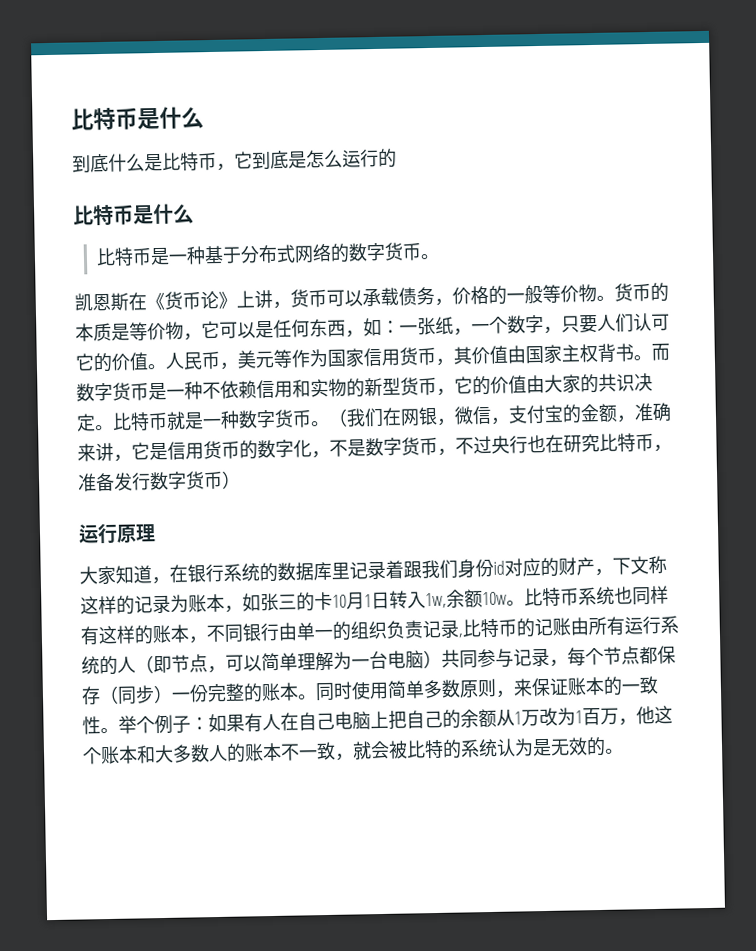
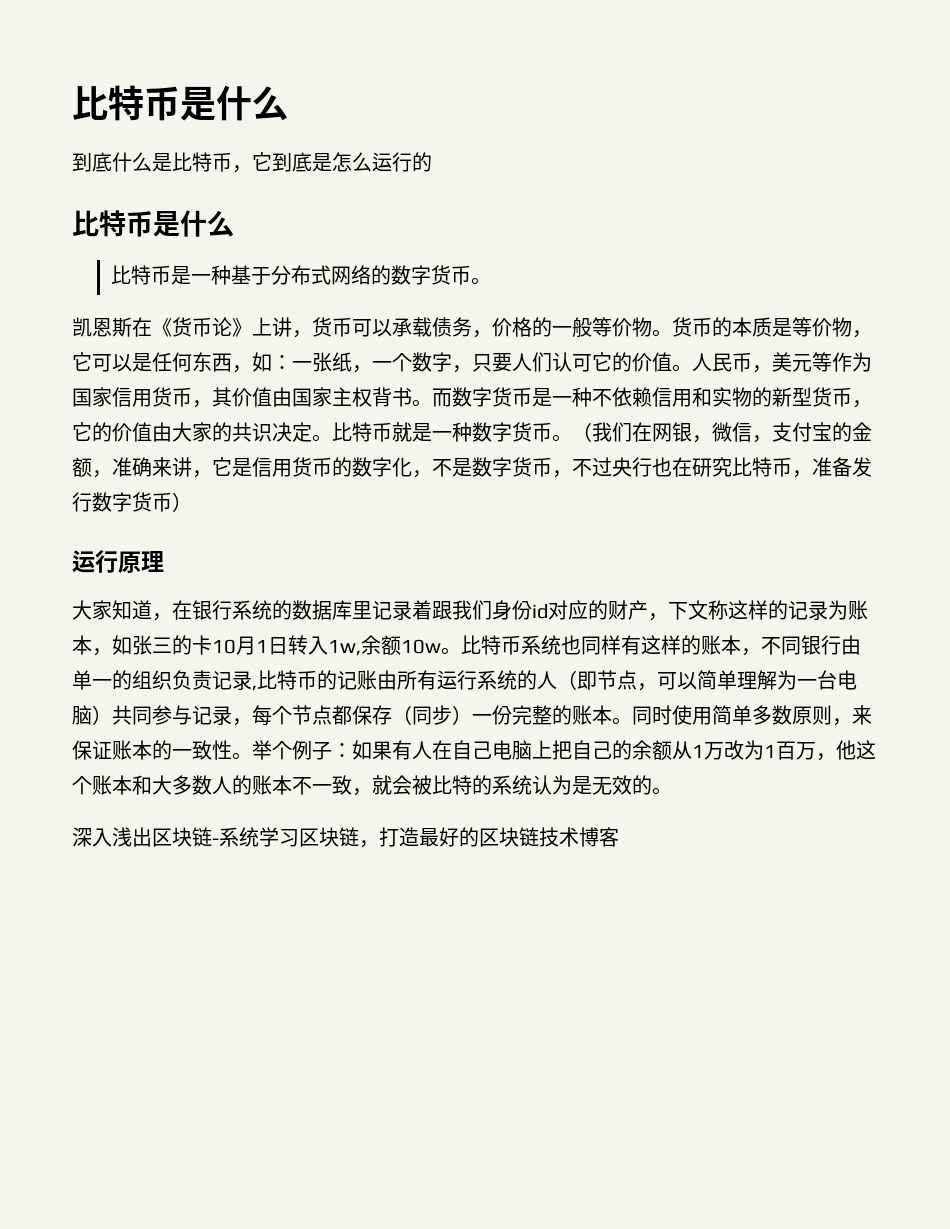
+ 深入浅出区块链-系统学习区块链，打造最好的区块链技术博客

